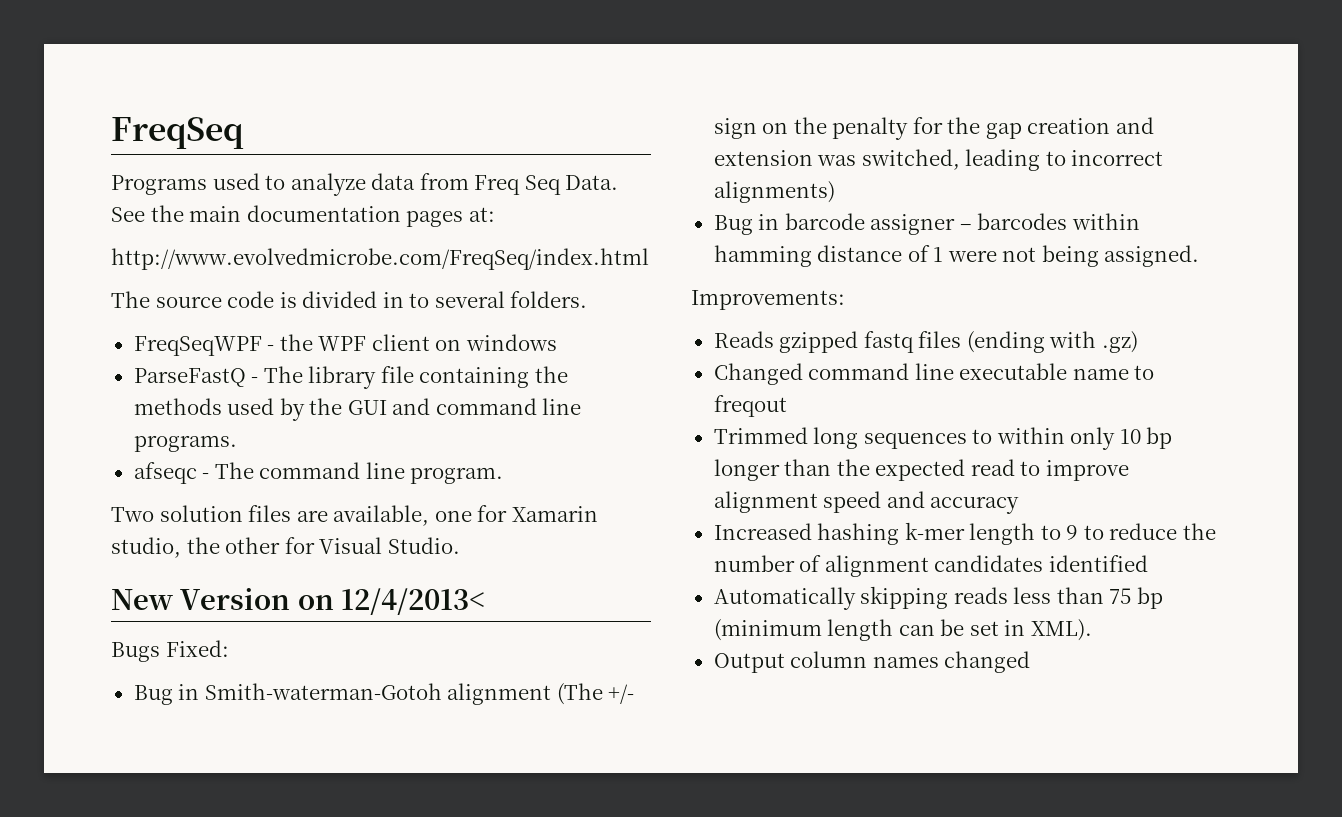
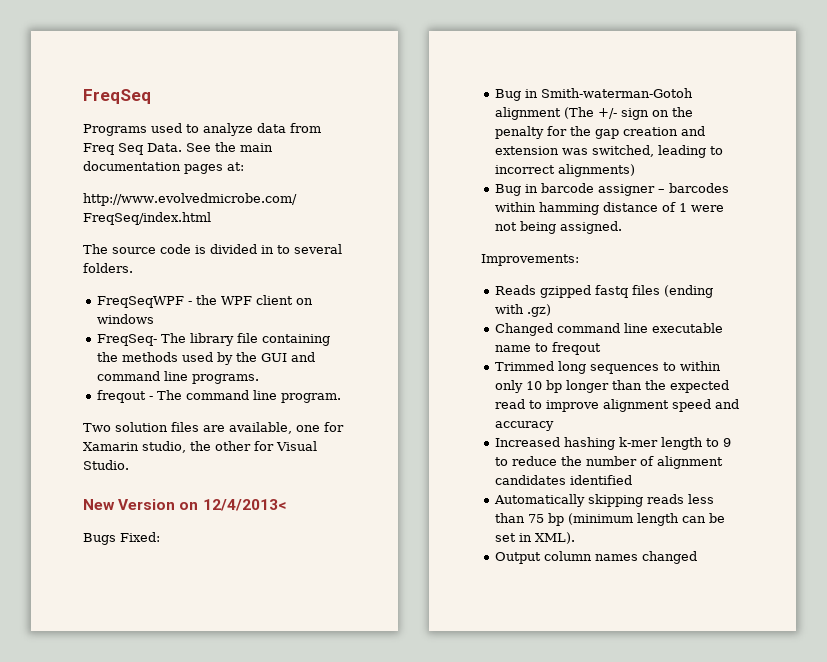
- ParseFastQ - The library file containing the methods used by the GUI and command line programs.
+ FreqSeq- The library file containing the methods used by the GUI and command line programs.
- afseqc - The command line program.
+ freqout - The command line program.

